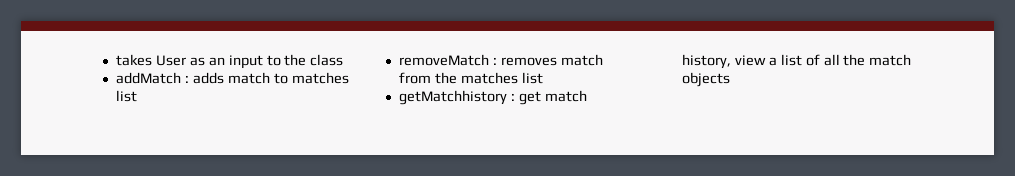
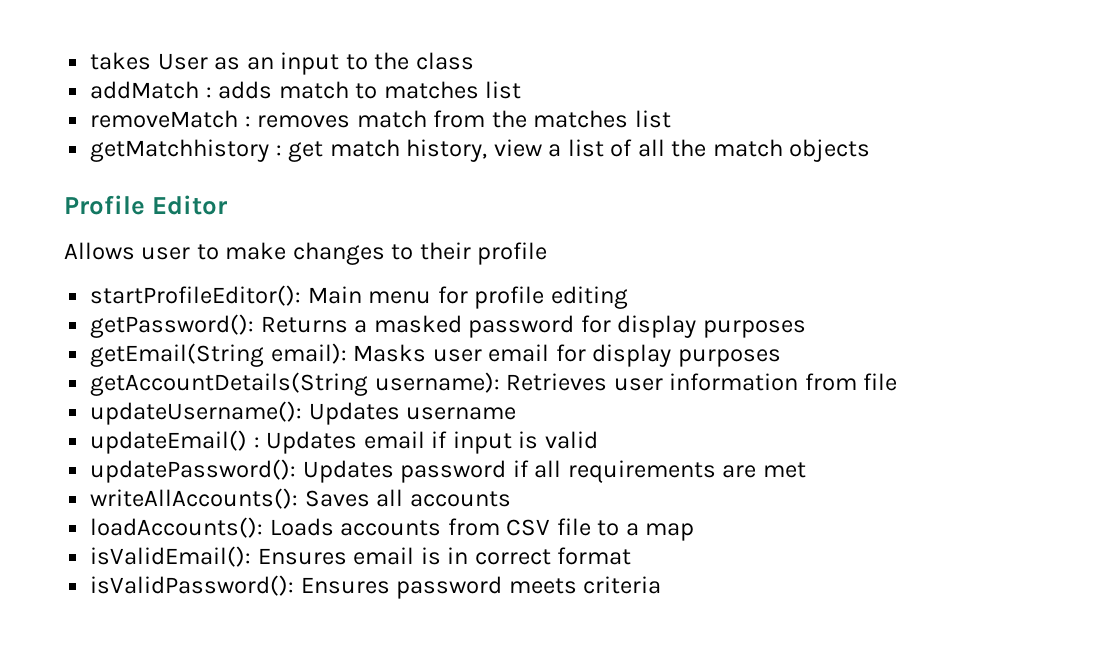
+ Profile Editor
+ Allows user to make changes to their profile
+ startProfileEditor(): Main menu for profile editing
+ getPassword(): Returns a masked password for display purposes
+ getEmail(String email): Masks user email for display purposes
+ getAccountDetails(String username): Retrieves user information from file
+ updateUsername(): Updates username
+ updateEmail() : Updates email if input is valid
+ updatePassword(): Updates password if all requirements are met
+ writeAllAccounts(): Saves all accounts
+ loadAccounts(): Loads accounts from CSV file to a map
+ isValidEmail(): Ensures email is in correct format
+ isValidPassword(): Ensures password meets criteria

